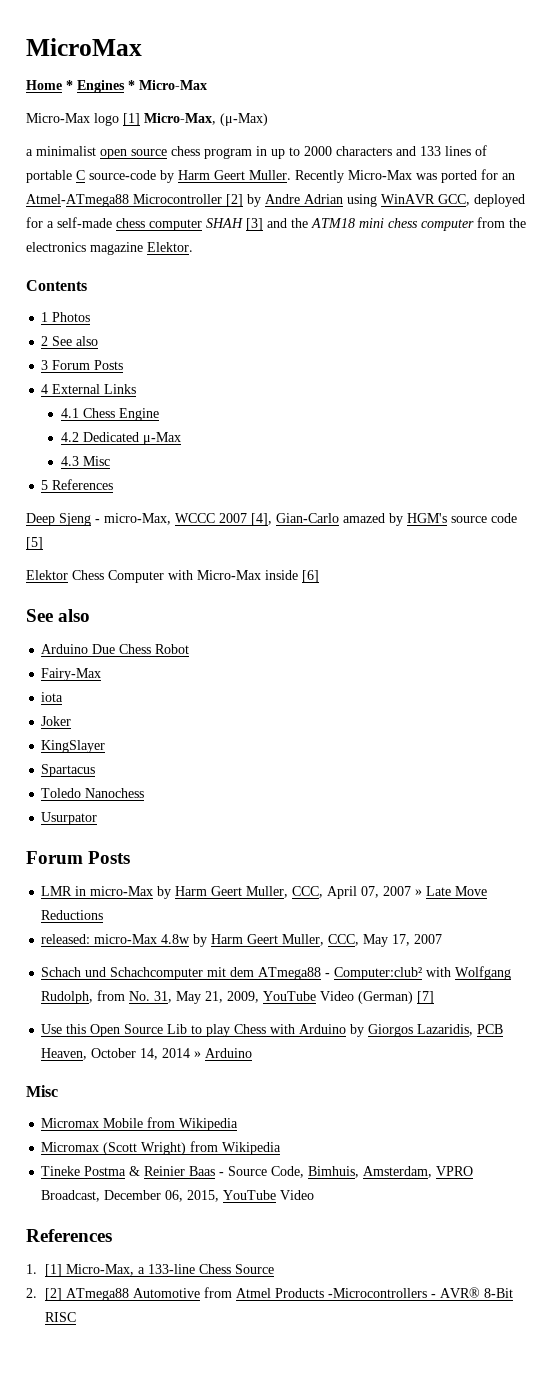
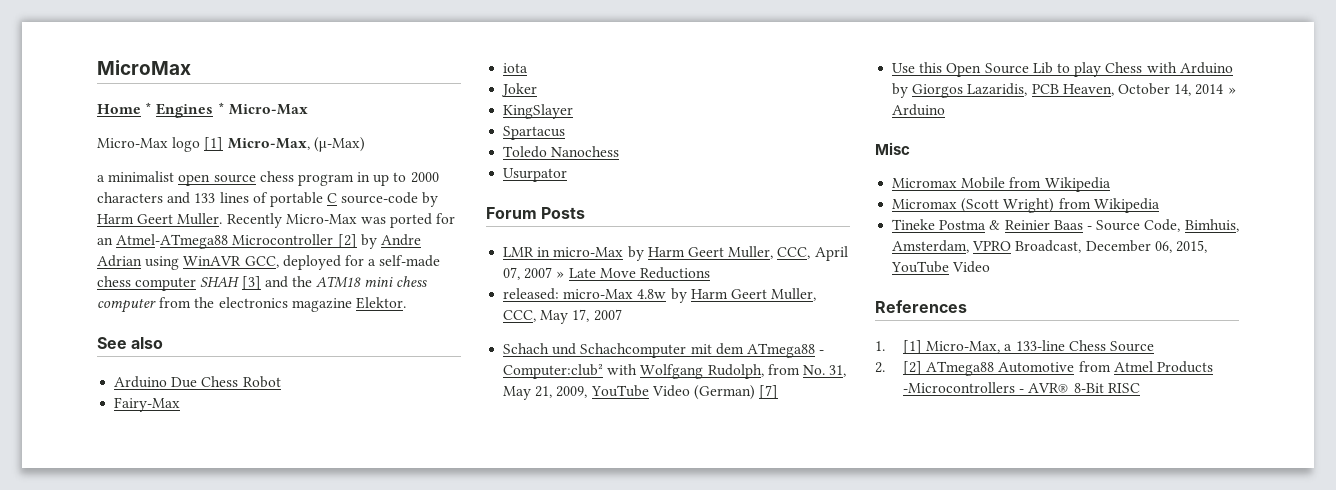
- Contents
- 1 Photos
- 2 See also
- 3 Forum Posts
- 4 External Links
- 4.1 Chess Engine
- 4.2 Dedicated μ-Max
- 4.3 Misc
- 5 References
- Deep Sjeng - micro-Max, WCCC 2007 [4], Gian-Carlo amazed by HGM's source code [5]
- Elektor Chess Computer with Micro-Max inside [6]

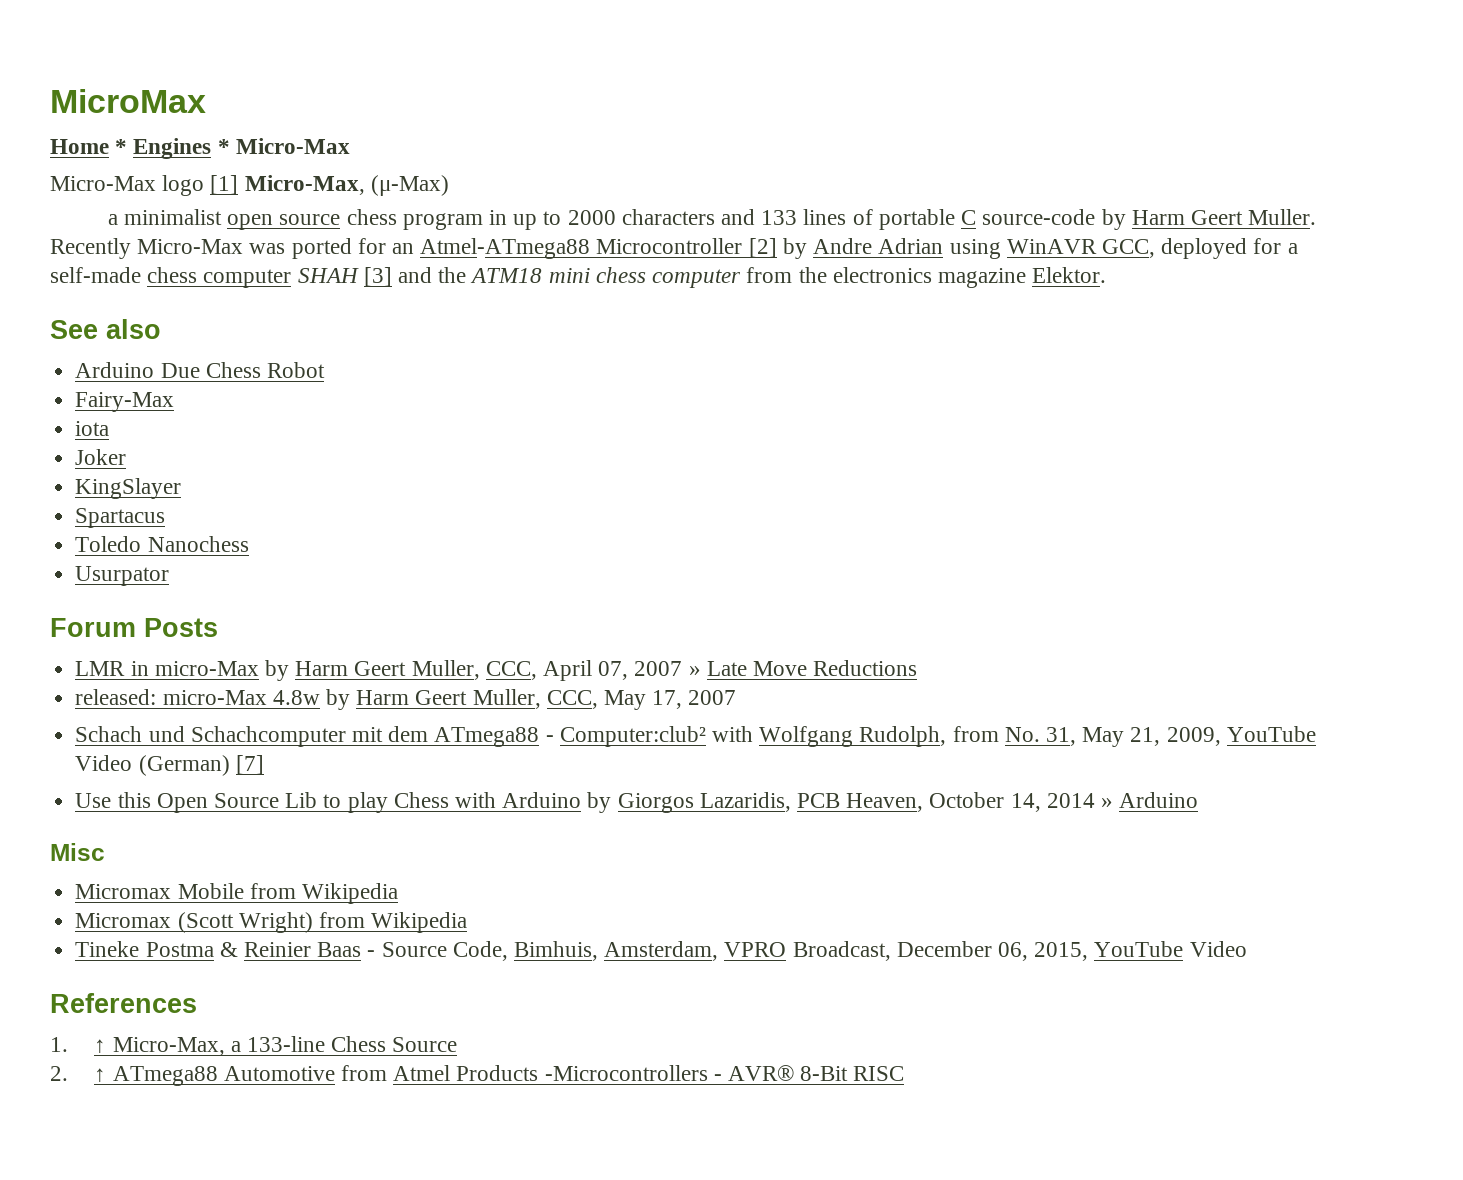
- 1. [1] Micro-Max, a 133-line Chess Source
+ 1. ↑ Micro-Max, a 133-line Chess Source
- 2. [2] ATmega88 Automotive from Atmel Products -Microcontrollers - AVR® 8-Bit RISC
+ 2. ↑ ATmega88 Automotive from Atmel Products -Microcontrollers - AVR® 8-Bit RISC

